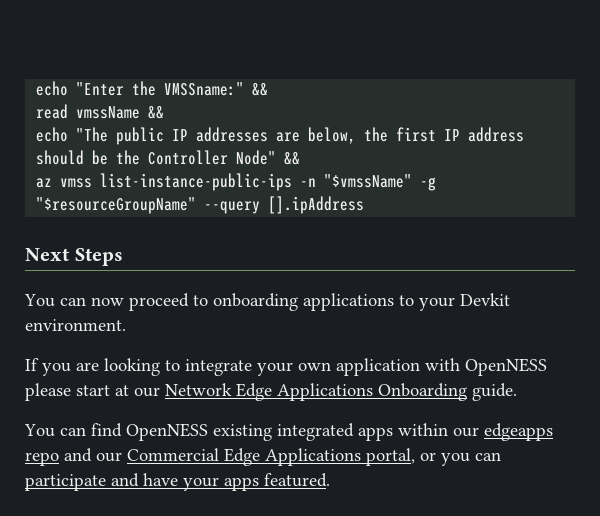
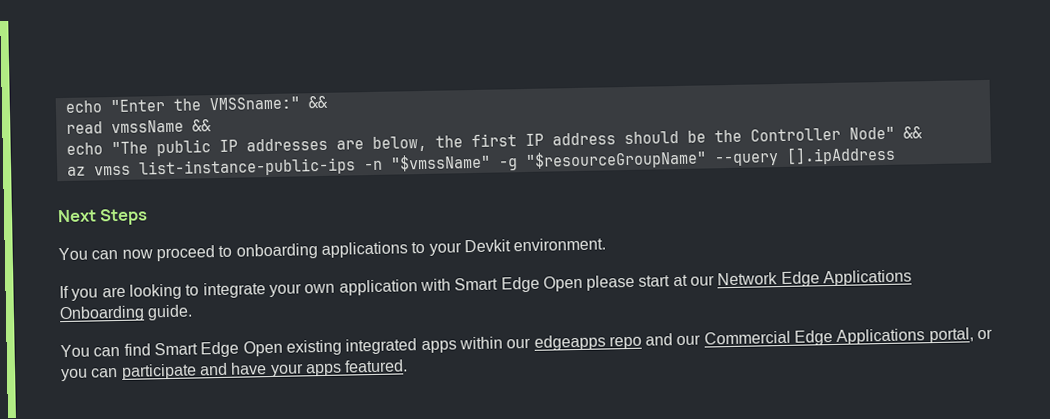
- If you are looking to integrate your own application with OpenNESS please start at our Network Edge Applications Onboarding guide.
+ If you are looking to integrate your own application with Smart Edge Open please start at our Network Edge Applications Onboarding guide.
- You can find OpenNESS existing integrated apps within our edgeapps repo and our Commercial Edge Applications portal, or you can participate and have your apps featured.
+ You can find Smart Edge Open existing integrated apps within our edgeapps repo and our Commercial Edge Applications portal, or you can participate and have your apps featured.

